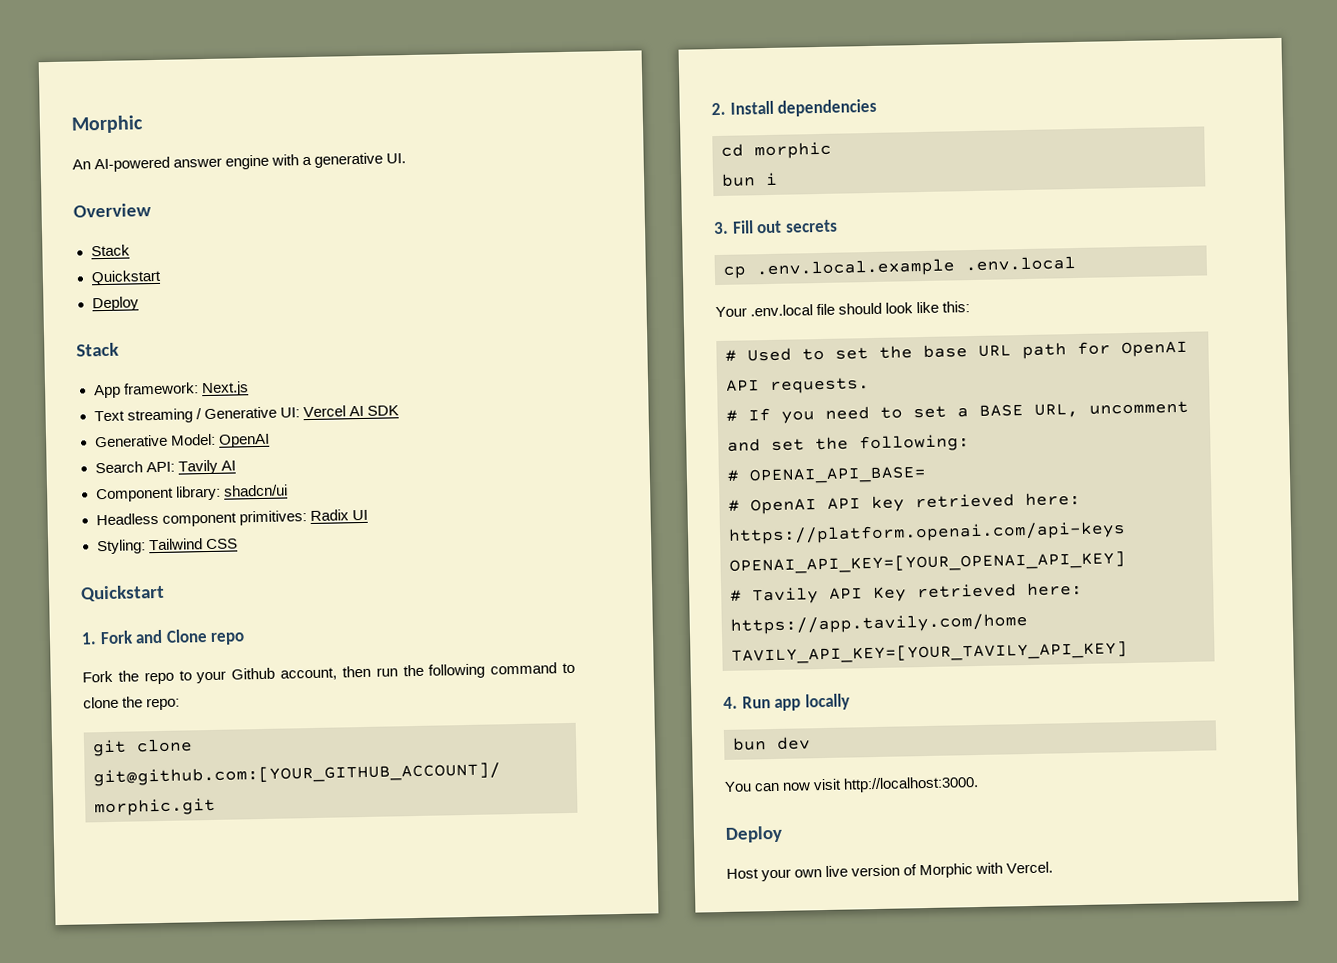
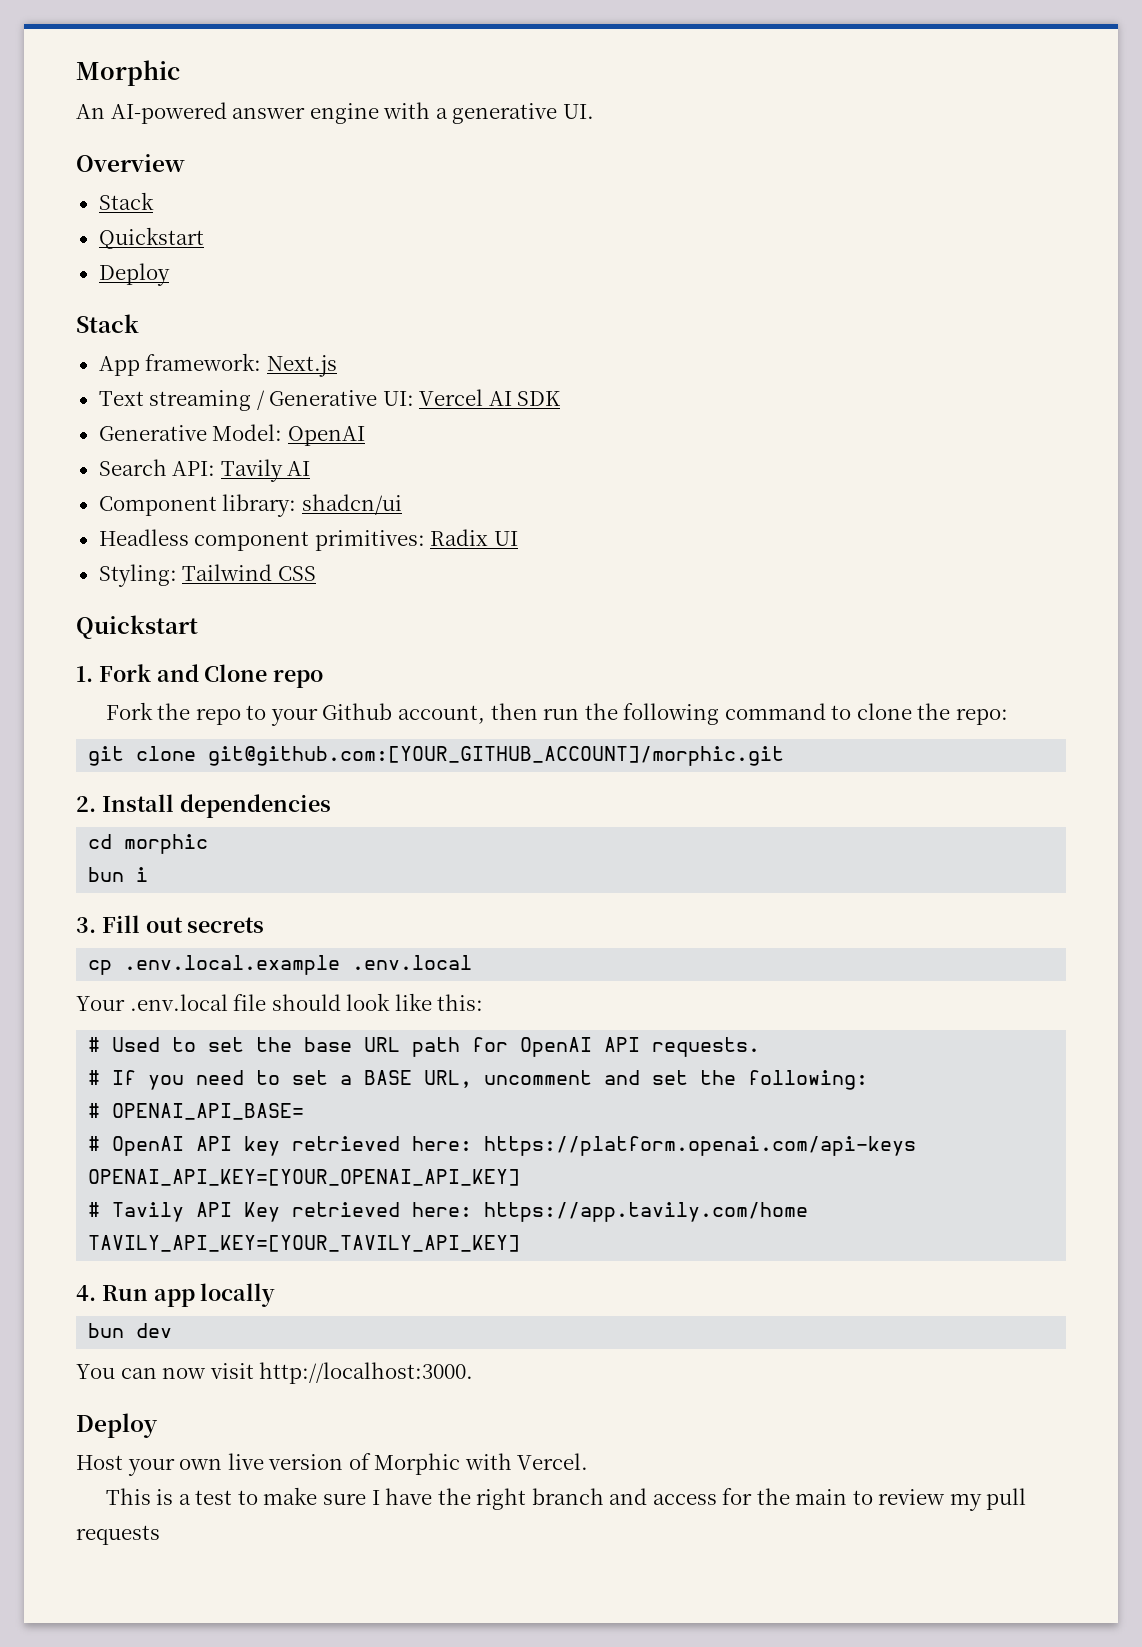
+ This is a test to make sure I have the right branch and access for the main to review my pull requests

